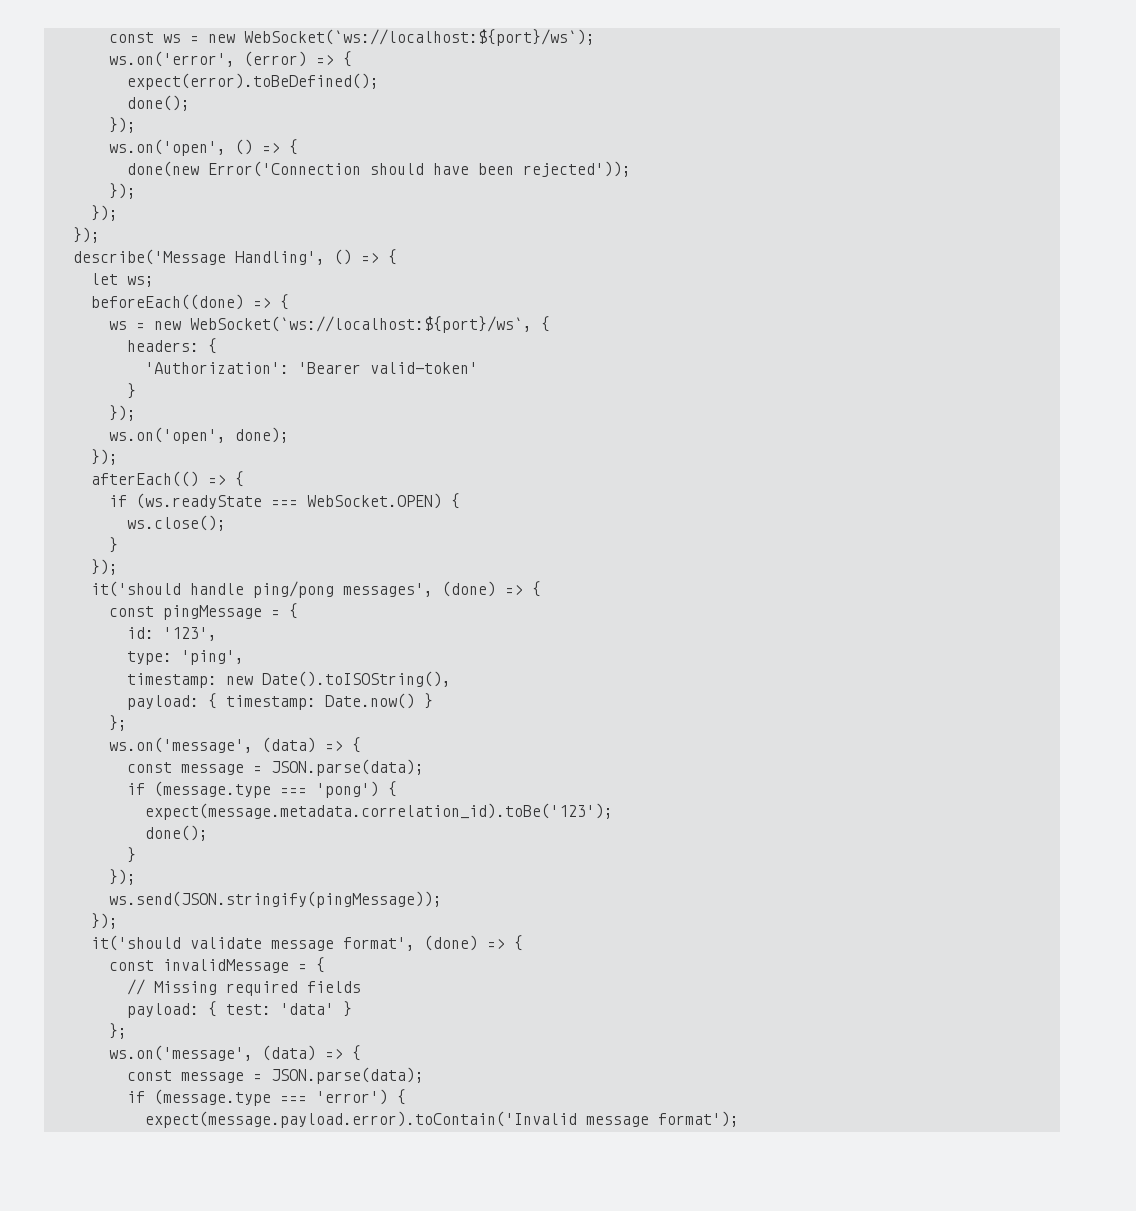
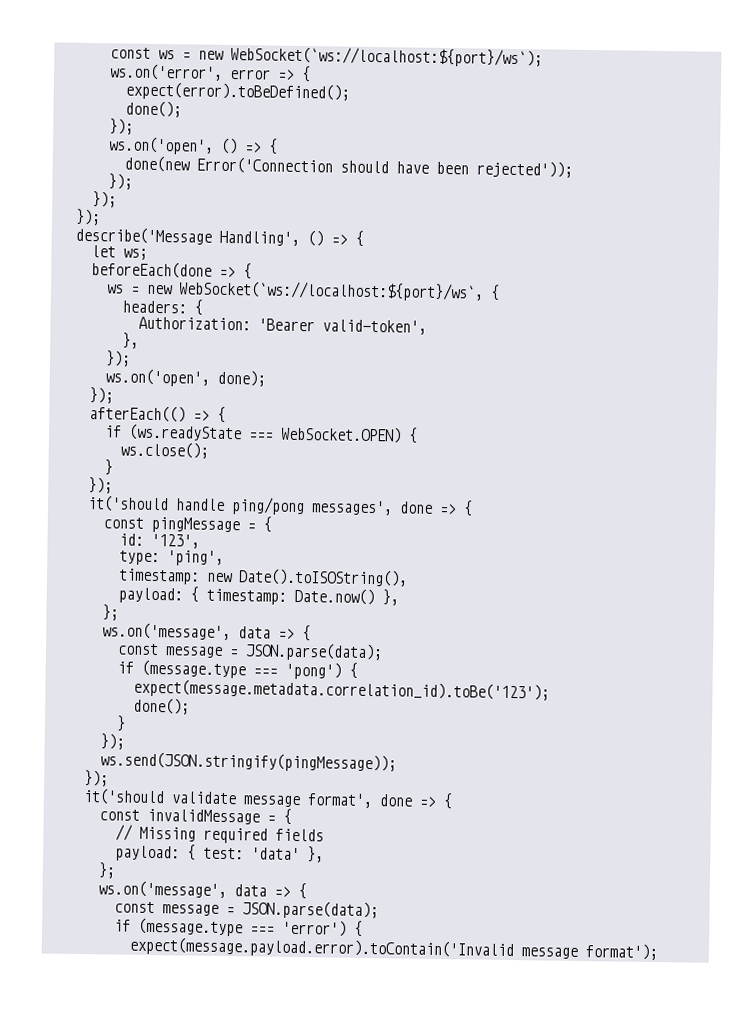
- ws.on('error', (error) => {
+ ws.on('error', error => {
- beforeEach((done) => {
+ beforeEach(done => {
- 'Authorization': 'Bearer valid-token'
- }
+ Authorization: 'Bearer valid-token',
+ },
- it('should handle ping/pong messages', (done) => {
+ it('should handle ping/pong messages', done => {
- payload: { timestamp: Date.now() }
+ payload: { timestamp: Date.now() },
  };
- ws.on('message', (data) => {
+ ws.on('message', data => {
- it('should validate message format', (done) => {
+ it('should validate message format', done => {
- payload: { test: 'data' }
+ payload: { test: 'data' },
  };
- ws.on('message', (data) => {
+ ws.on('message', data => {

